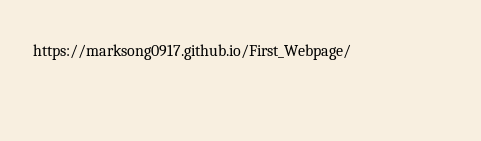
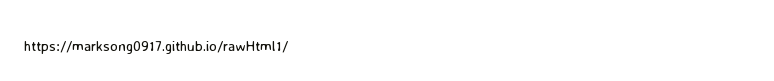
- https://marksong0917.github.io/First_Webpage/
+ https://marksong0917.github.io/rawHtml1/

